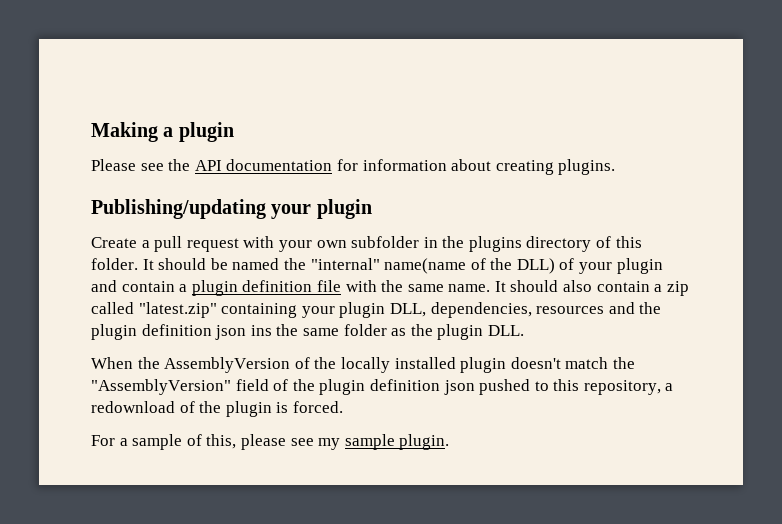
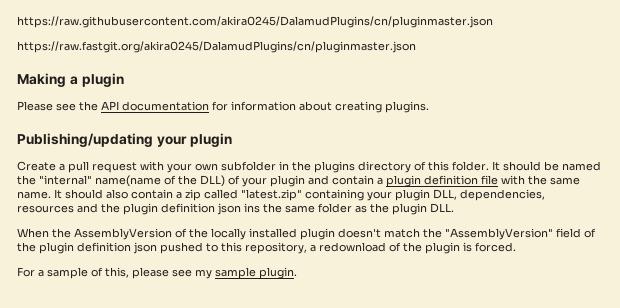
+ https://raw.githubusercontent.com/akira0245/DalamudPlugins/cn/pluginmaster.json
+ https://raw.fastgit.org/akira0245/DalamudPlugins/cn/pluginmaster.json

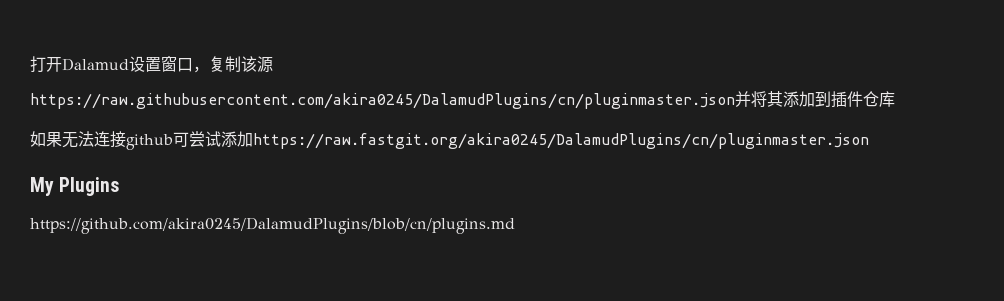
- https://raw.githubusercontent.com/akira0245/DalamudPlugins/cn/pluginmaster.json
- https://raw.fastgit.org/akira0245/DalamudPlugins/cn/pluginmaster.json
- Making a plugin
- Please see the API documentation for information about creating plugins.
- Publishing/updating your plugin
- Create a pull request with your own subfolder in the plugins directory of this folder. It should be named the "internal" name(name of the DLL) of your plugin and contain a plugin definition file with the same name. It should also contain a zip called "latest.zip" containing your plugin DLL, dependencies, resources and the plugin definition json ins the same folder as the plugin DLL.
- When the AssemblyVersion of the locally installed plugin doesn't match the "AssemblyVersion" field of the plugin definition json pushed to this repository, a redownload of the plugin is forced.
- For a sample of this, please see my sample plugin.
+ 打开Dalamud设置窗口，复制该源
+ https://raw.githubusercontent.com/akira0245/DalamudPlugins/cn/pluginmaster.json并将其添加到插件仓库
+ 如果无法连接github可尝试添加https://raw.fastgit.org/akira0245/DalamudPlugins/cn/pluginmaster.json
+ My Plugins
+ https://github.com/akira0245/DalamudPlugins/blob/cn/plugins.md

